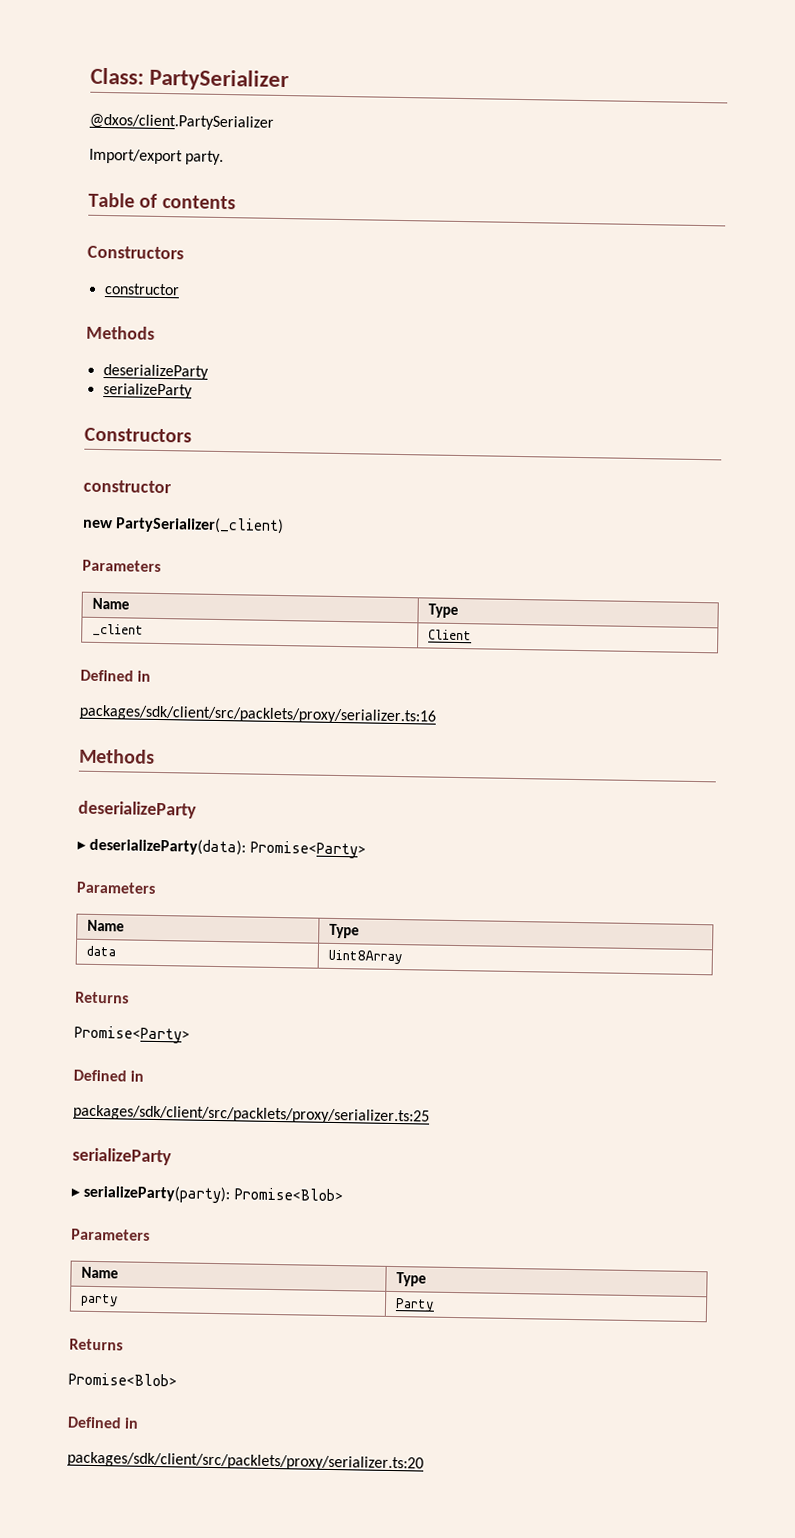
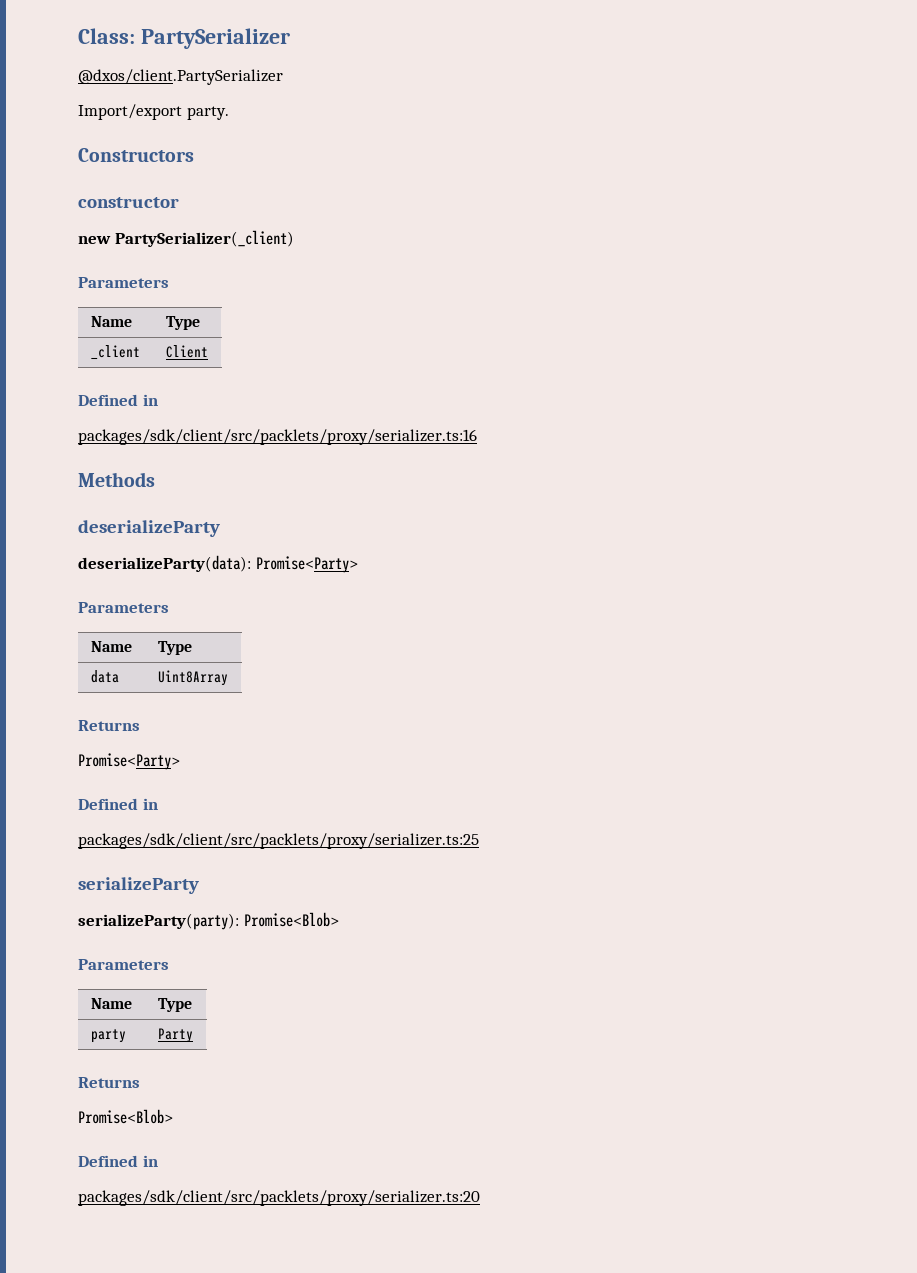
- Table of contents
- Constructors
- constructor
- Methods
- deserializeParty
- serializeParty
- ▸ deserializeParty(data): Promise<Party>
+ deserializeParty(data): Promise<Party>
- ▸ serializeParty(party): Promise<Blob>
+ serializeParty(party): Promise<Blob>

